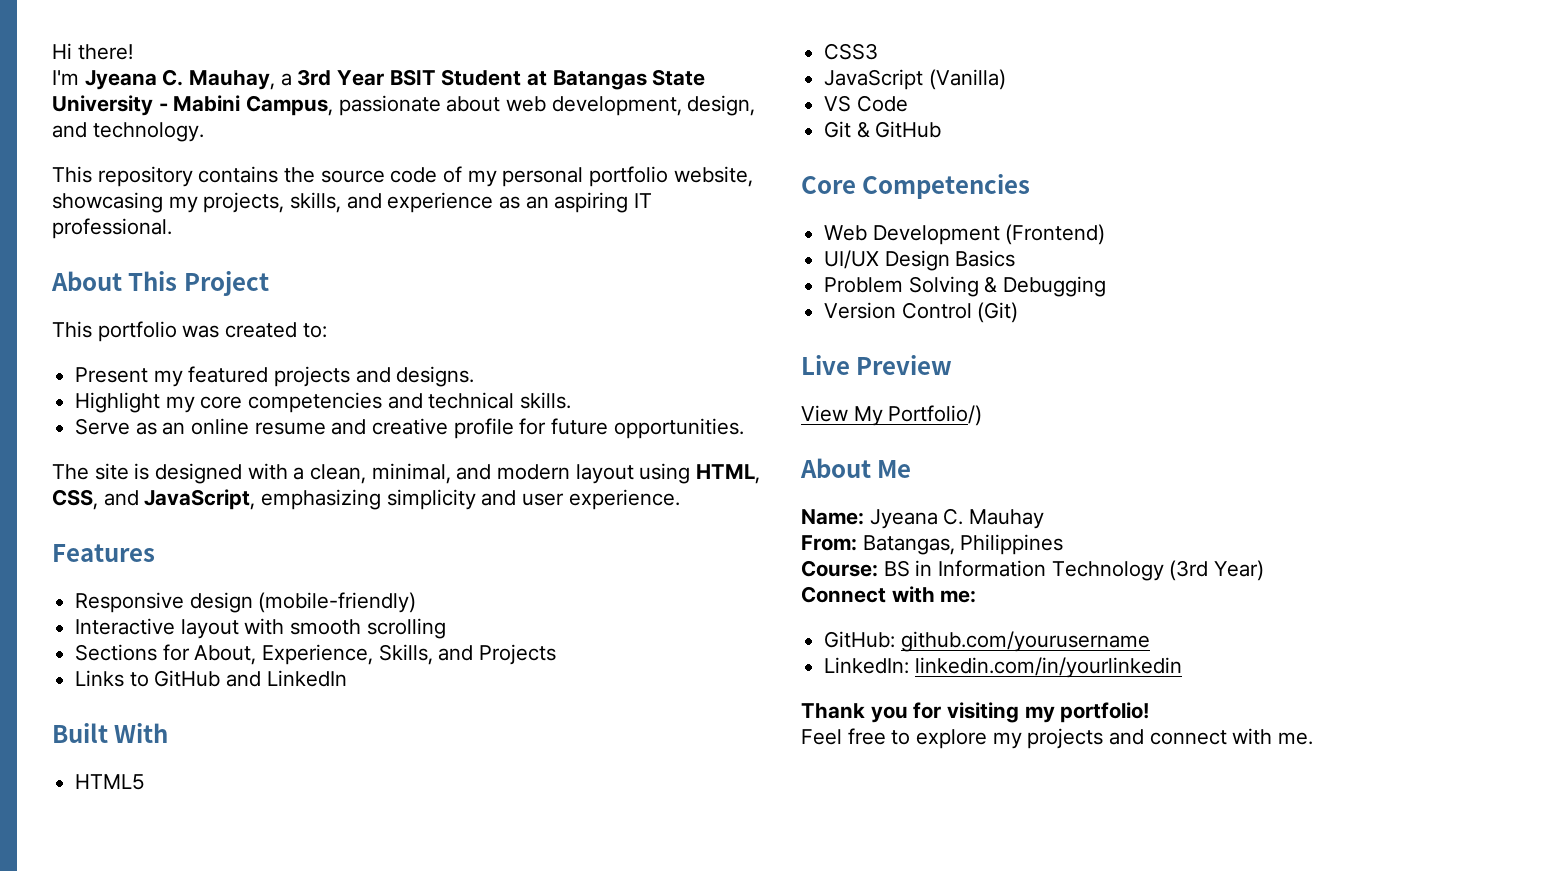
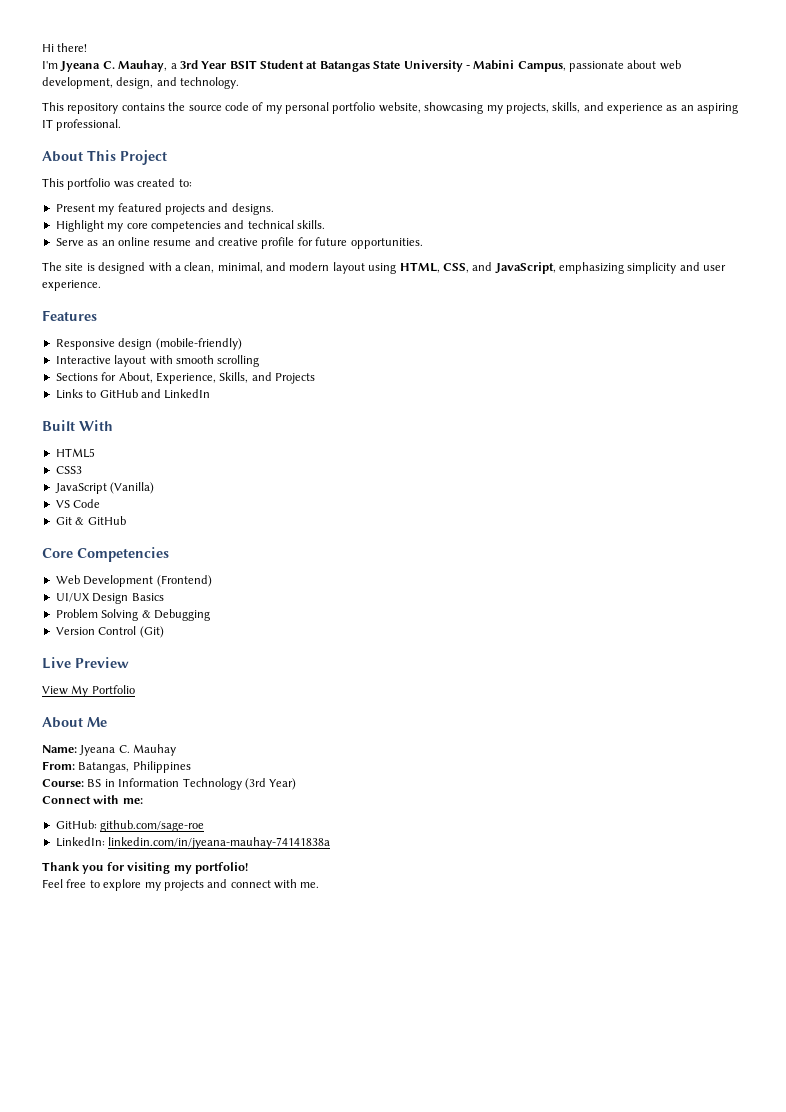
- View My Portfolio/)
+ View My Portfolio
- GitHub: github.com/yourusername
+ GitHub: github.com/sage-roe
- LinkedIn: linkedin.com/in/yourlinkedin
+ LinkedIn: linkedin.com/in/jyeana-mauhay-74141838a

